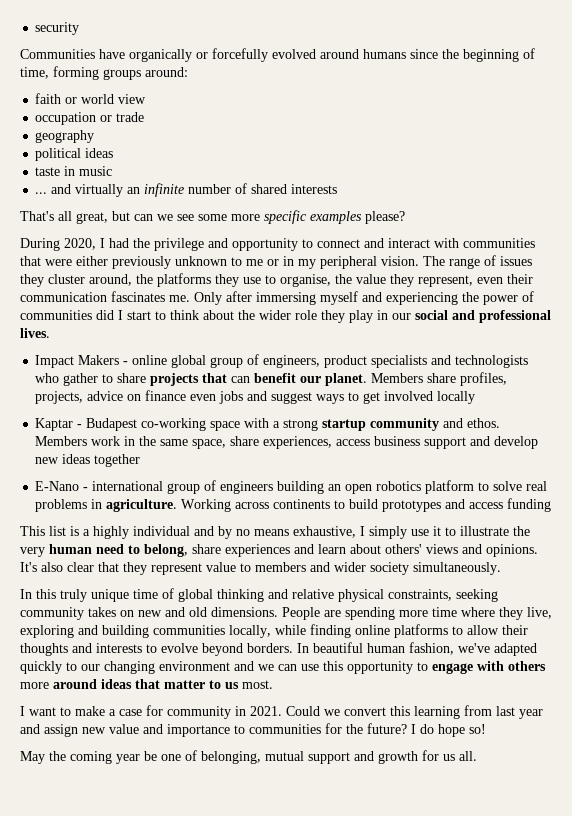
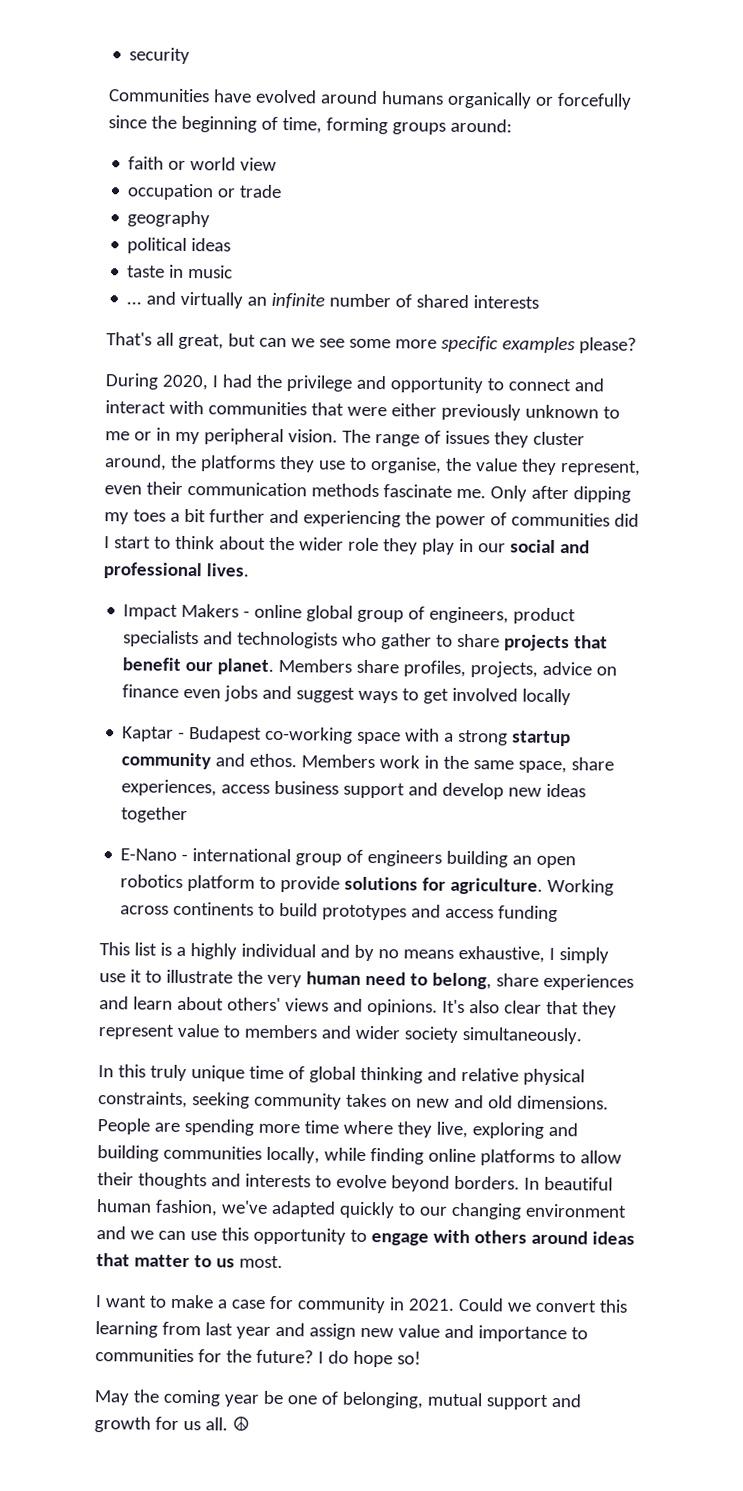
- Communities have organically or forcefully evolved around humans since the beginning of time, forming groups around:
+ Communities have evolved around humans organically or forcefully since the beginning of time, forming groups around:
- The range of issues they cluster around, the platforms they use to organise, the value they represent, even their communication fascinates me.
+ The range of issues they cluster around, the platforms they use to organise, the value they represent, even their communication methods fascinate me.
- Only after immersing myself and experiencing the power of communities did I start to think about the wider role they play in our social and professional lives.
+ Only after dipping my toes a bit further and experiencing the power of communities did I start to think about the wider role they play in our social and professional lives.
- Impact Makers - online global group of engineers, product specialists and technologists who gather to share projects that can benefit our planet.
+ Impact Makers - online global group of engineers, product specialists and technologists who gather to share projects that benefit our planet.
- E-Nano - international group of engineers building an open robotics platform to solve real problems in agriculture.
+ E-Nano - international group of engineers building an open robotics platform to provide solutions for agriculture.
- In beautiful human fashion, we've adapted quickly to our changing environment and we can use this opportunity to engage with others more around ideas that matter to us most.
+ In beautiful human fashion, we've adapted quickly to our changing environment and we can use this opportunity to engage with others around ideas that matter to us most.
+ ☮

